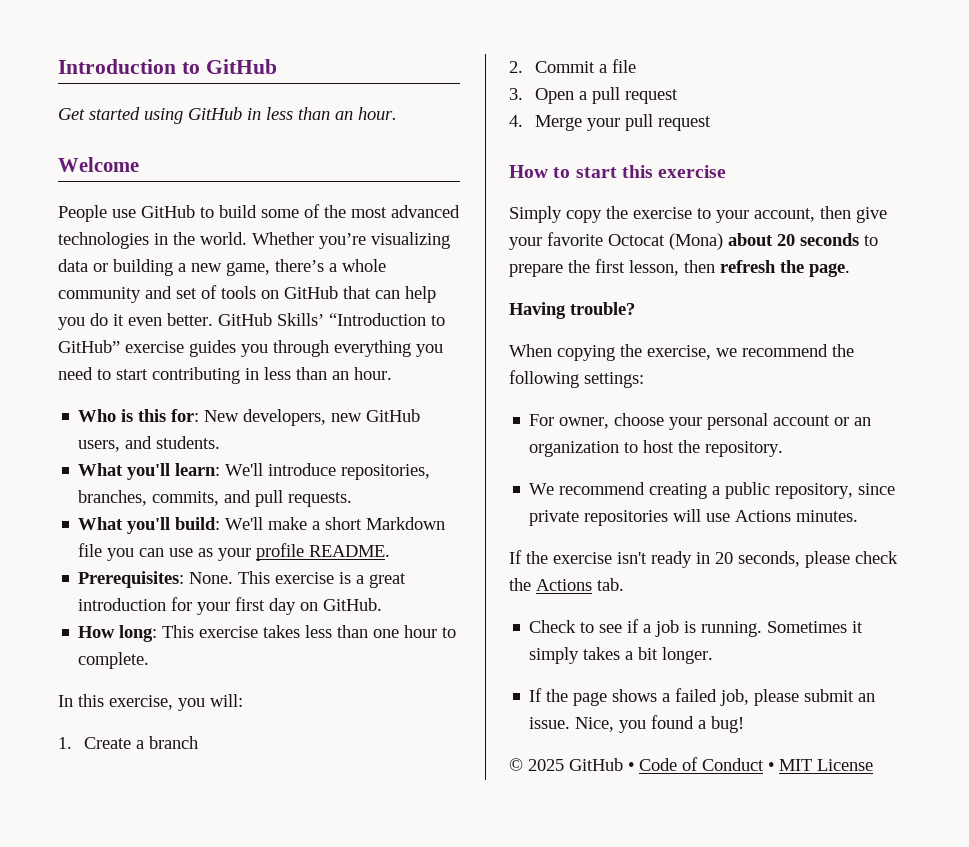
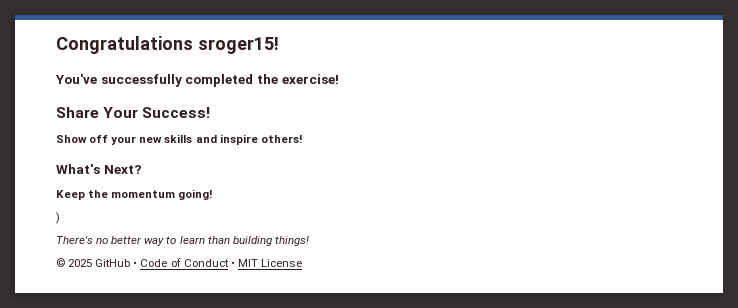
- Introduction to GitHub
- Get started using GitHub in less than an hour.
- Welcome
- People use GitHub to build some of the most advanced technologies in the world. Whether you’re visualizing data or building a new game, there’s a whole community and set of tools on GitHub that can help you do it even better. GitHub Skills’ “Introduction to GitHub” exercise guides you through everything you need to start contributing in less than an hour.
- Who is this for: New developers, new GitHub users, and students.
- What you'll learn: We'll introduce repositories, branches, commits, and pull requests.
- What you'll build: We'll make a short Markdown file you can use as your profile README.
- Prerequisites: None. This exercise is a great introduction for your first day on GitHub.
- How long: This exercise takes less than one hour to complete.
- In this exercise, you will:
- 1. Create a branch
- 2. Commit a file
- 3. Open a pull request
- 4. Merge your pull request
- How to start this exercise
- Simply copy the exercise to your account, then give your favorite Octocat (Mona) about 20 seconds to prepare the first lesson, then refresh the page.
- Having trouble?
- When copying the exercise, we recommend the following settings:
- For owner, choose your personal account or an organization to host the repository.
- We recommend creating a public repository, since private repositories will use Actions minutes.
- If the exercise isn't ready in 20 seconds, please check the Actions tab.
- Check to see if a job is running. Sometimes it simply takes a bit longer.
- If the page shows a failed job, please submit an issue. Nice, you found a bug!
+ Congratulations sroger15!
+ You've successfully completed the exercise!
+ Share Your Success!
+ Show off your new skills and inspire others!
+ What's Next?
+ Keep the momentum going!
+ )
+ There's no better way to learn than building things!

